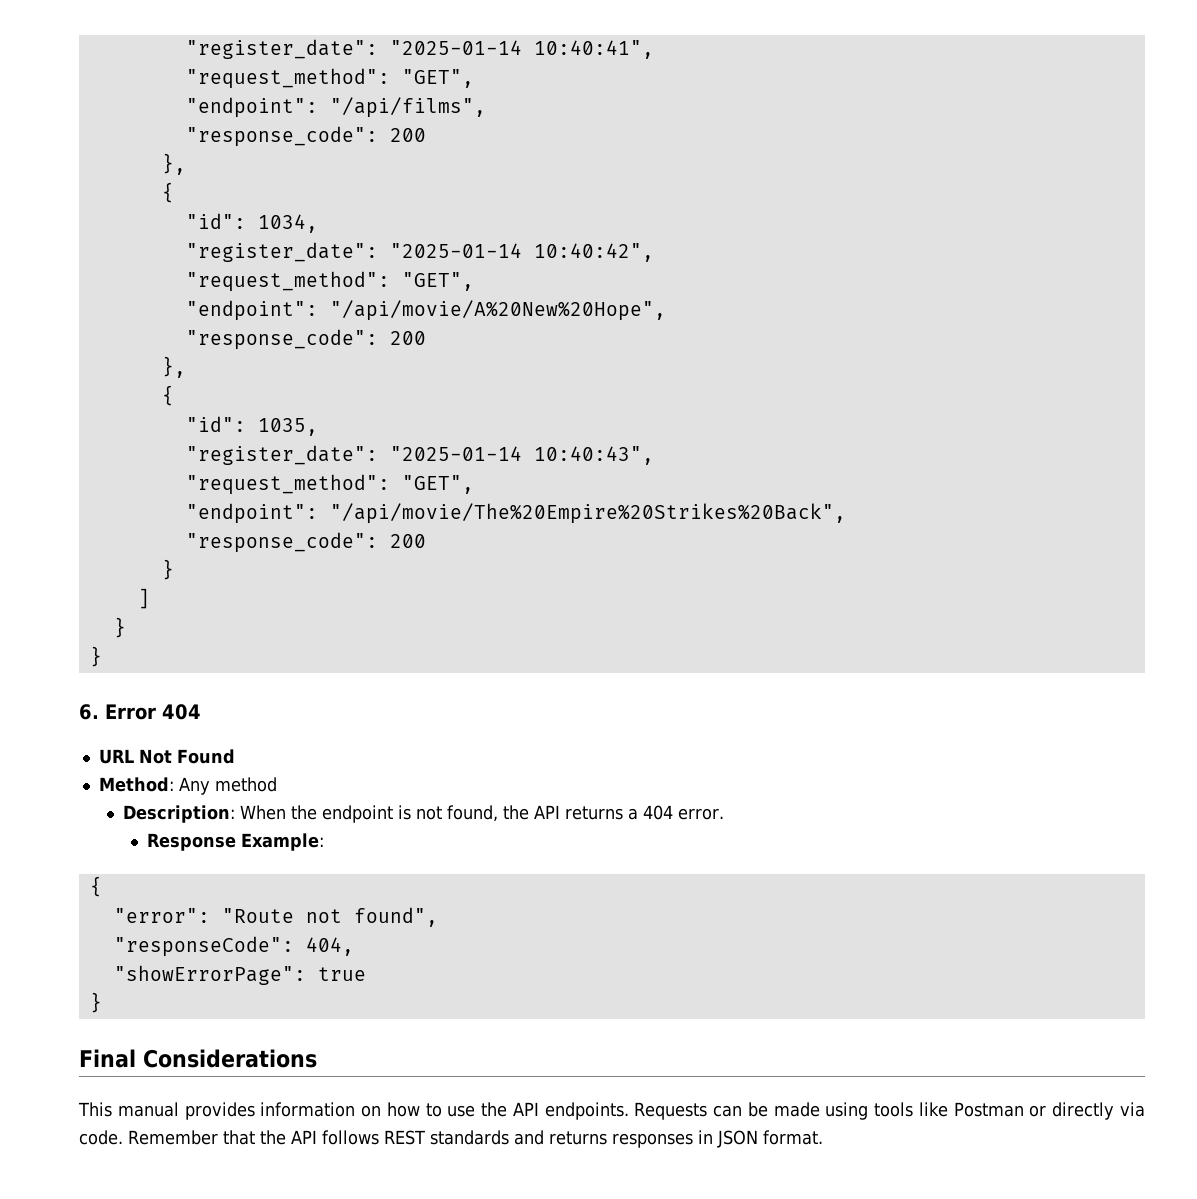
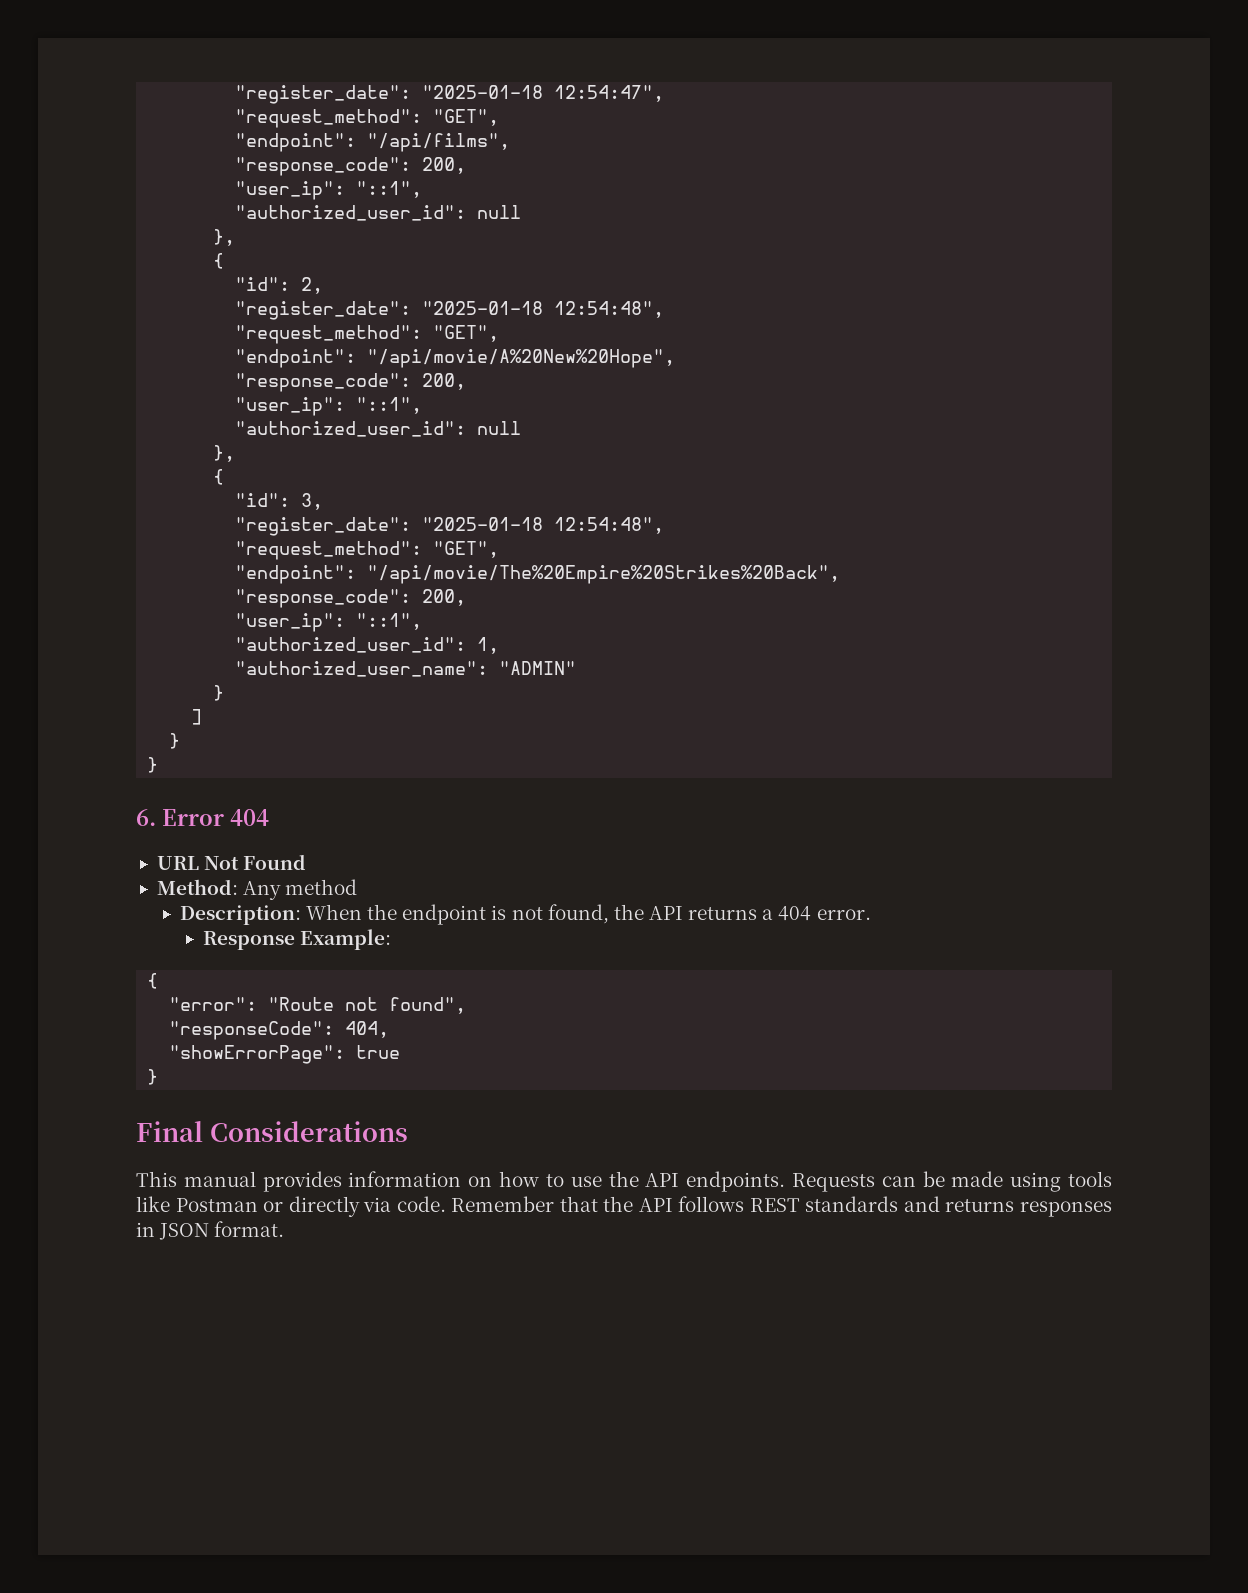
- "register_date": "2025-01-14 10:40:41",
+ "register_date": "2025-01-18 12:54:47",
  "endpoint": "/api/films",
- "response_code": 200
+ "response_code": 200,
+ "user_ip": "::1",
+ "authorized_user_id": null
  },
  {
- "id": 1034,
- "register_date": "2025-01-14 10:40:42",
+ "id": 2,
+ "register_date": "2025-01-18 12:54:48",
  "endpoint": "/api/movie/A%20New%20Hope",
- "response_code": 200
+ "response_code": 200,
+ "user_ip": "::1",
+ "authorized_user_id": null
  },
  {
- "id": 1035,
- "register_date": "2025-01-14 10:40:43",
+ "id": 3,
+ "register_date": "2025-01-18 12:54:48",
  "endpoint": "/api/movie/The%20Empire%20Strikes%20Back",
- "response_code": 200
+ "response_code": 200,
+ "user_ip": "::1",
+ "authorized_user_id": 1,
+ "authorized_user_name": "ADMIN"

